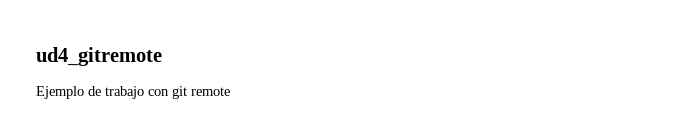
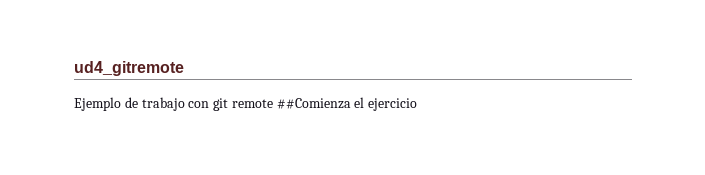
- Ejemplo de trabajo con git remote
+ Ejemplo de trabajo con git remote ##Comienza el ejercicio

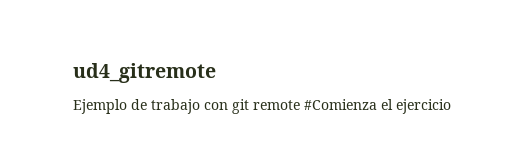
- Ejemplo de trabajo con git remote ##Comienza el ejercicio
+ Ejemplo de trabajo con git remote #Comienza el ejercicio

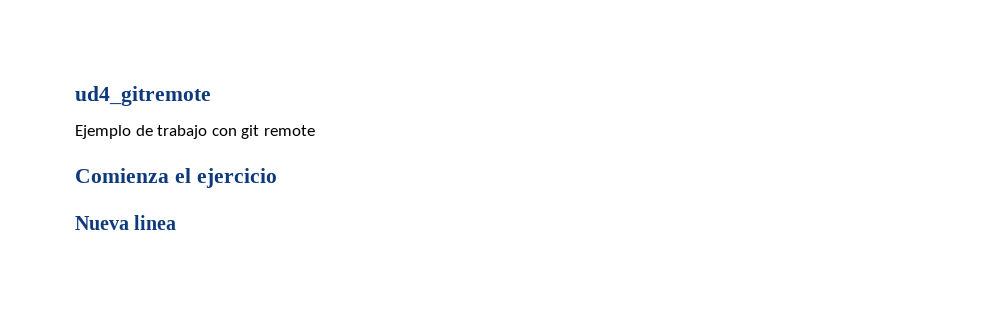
- Ejemplo de trabajo con git remote #Comienza el ejercicio
+ Ejemplo de trabajo con git remote
+ Comienza el ejercicio
+ Nueva linea

